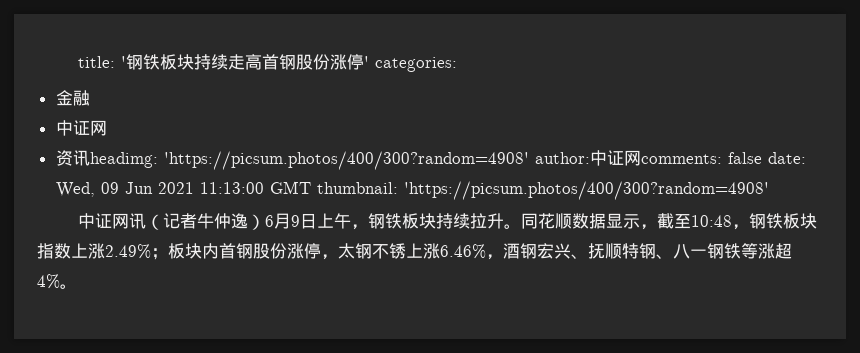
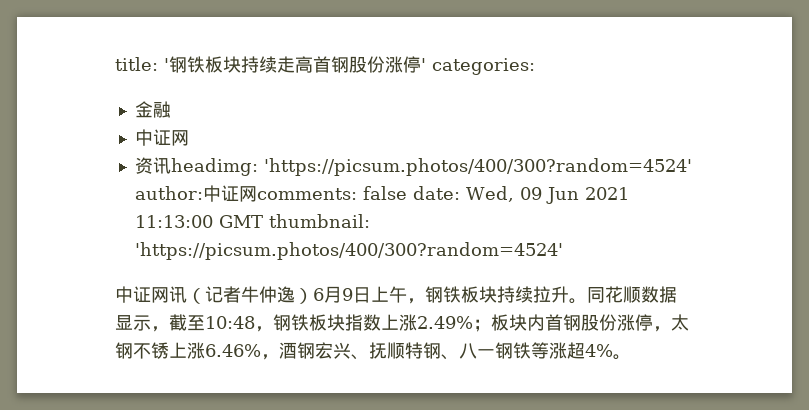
- 资讯headimg: 'https://picsum.photos/400/300?random=4908' author:中证网comments: false date: Wed, 09 Jun 2021 11:13:00 GMT thumbnail: 'https://picsum.photos/400/300?random=4908'
+ 资讯headimg: 'https://picsum.photos/400/300?random=4524' author:中证网comments: false date: Wed, 09 Jun 2021 11:13:00 GMT thumbnail: 'https://picsum.photos/400/300?random=4524'

